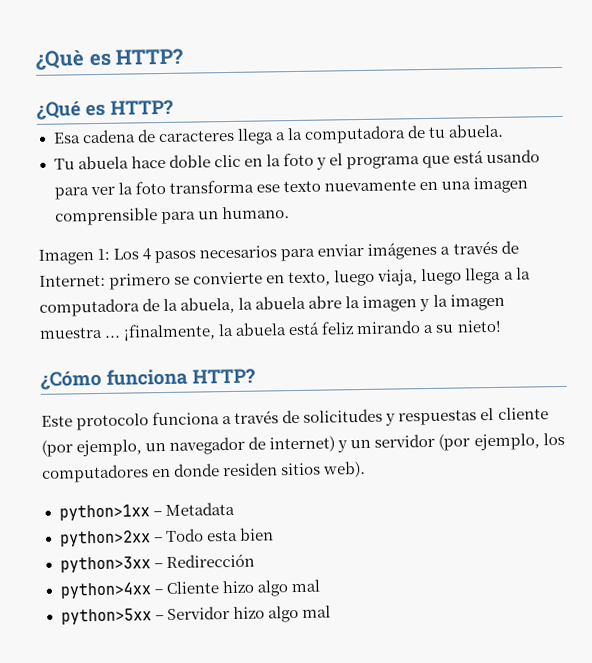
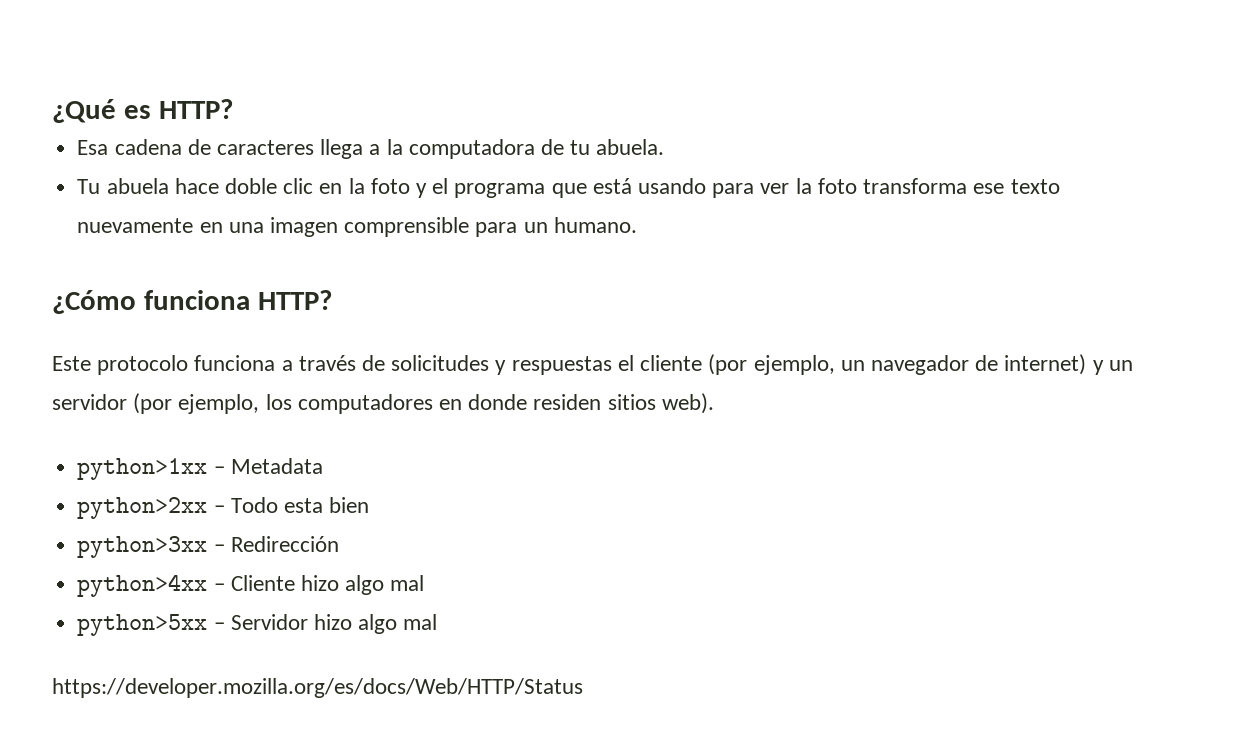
- ¿Què es HTTP?
- Imagen 1: Los 4 pasos necesarios para enviar imágenes a través de Internet: primero se convierte en texto, luego viaja, luego llega a la computadora de la abuela, la abuela abre la imagen y la imagen muestra ... ¡finalmente, la abuela está feliz mirando a su nieto!
+ https://developer.mozilla.org/es/docs/Web/HTTP/Status

